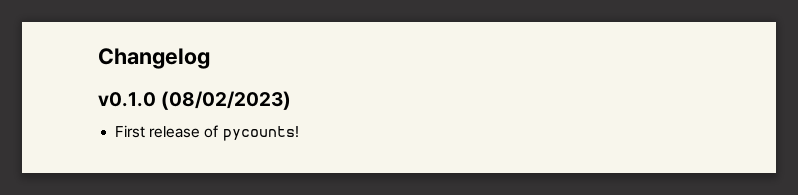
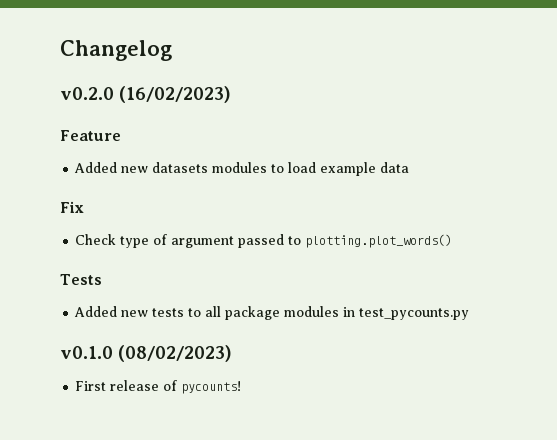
+ v0.2.0 (16/02/2023)
+ Feature
+ Added new datasets modules to load example data
+ Fix
+ Check type of argument passed to plotting.plot_words()
+ Tests
+ Added new tests to all package modules in test_pycounts.py

